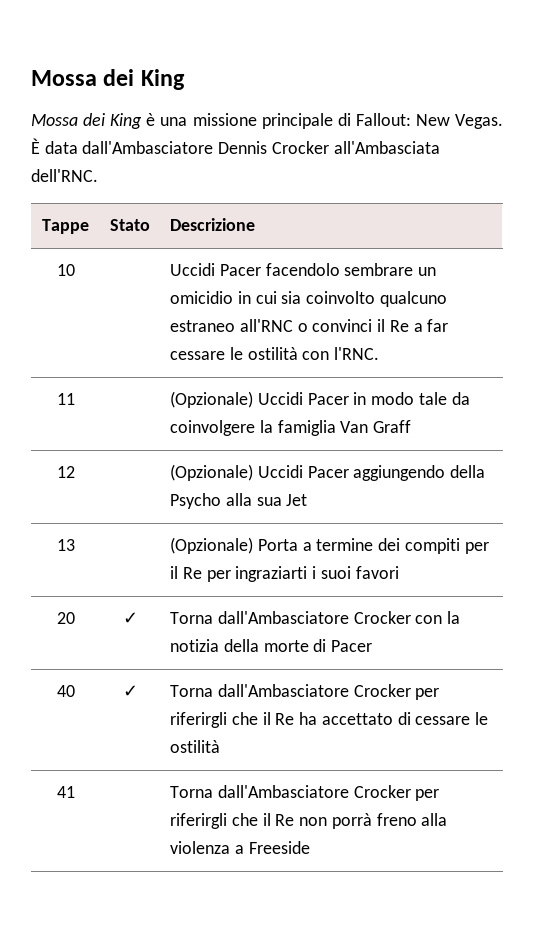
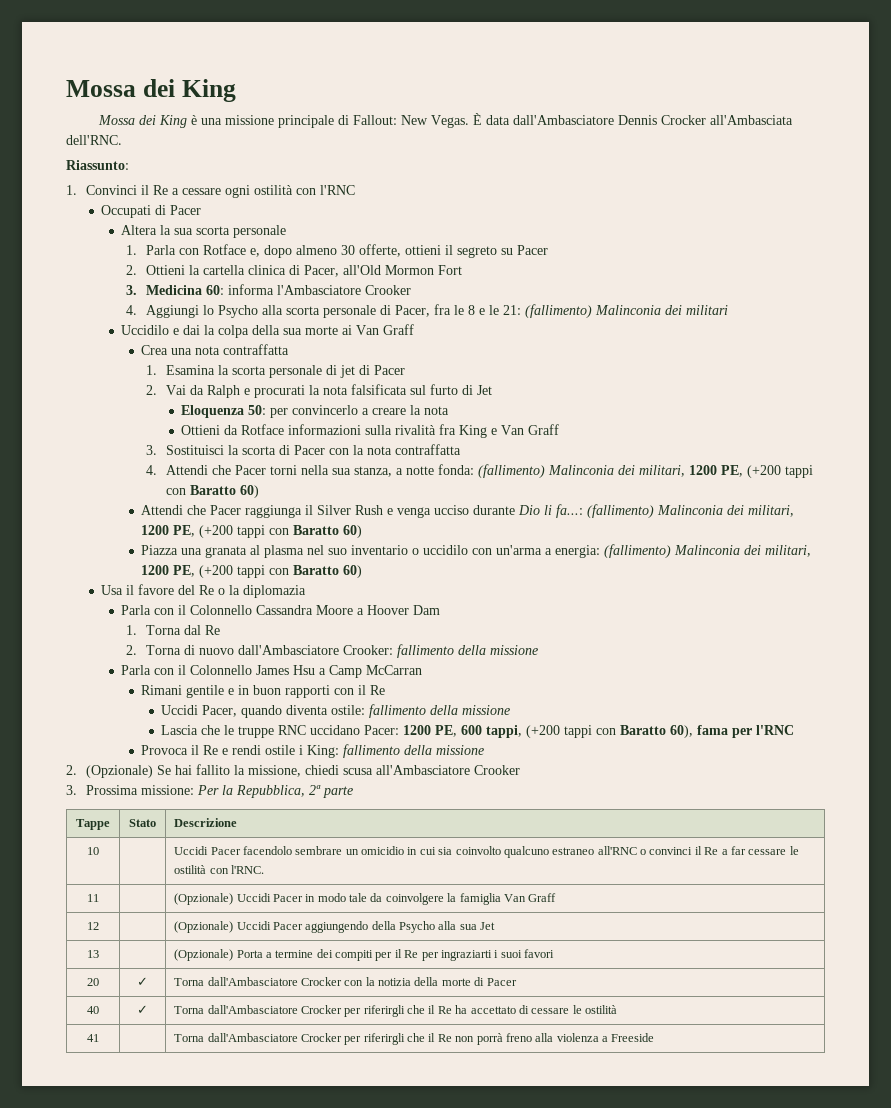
+ Riassunto:
+ 1. Convinci il Re a cessare ogni ostilità con l'RNC
+ Occupati di Pacer
+ Altera la sua scorta personale
+ 1. Parla con Rotface e, dopo almeno 30 offerte, ottieni il segreto su Pacer
+ 2. Ottieni la cartella clinica di Pacer, all'Old Mormon Fort
+ 3. Medicina 60: informa l'Ambasciatore Crooker
+ 4. Aggiungi lo Psycho alla scorta personale di Pacer, fra le 8 e le 21: (fallimento) Malinconia dei militari
+ Uccidilo e dai la colpa della sua morte ai Van Graff
+ Crea una nota contraffatta
+ 1. Esamina la scorta personale di jet di Pacer
+ 2. Vai da Ralph e procurati la nota falsificata sul furto di Jet
+ Eloquenza 50: per convincerlo a creare la nota
+ Ottieni da Rotface informazioni sulla rivalità fra King e Van Graff
+ 3. Sostituisci la scorta di Pacer con la nota contraffatta
+ 4. Attendi che Pacer torni nella sua stanza, a notte fonda: (fallimento) Malinconia dei militari, 1200 PE, (+200 tappi con Baratto 60)
+ Attendi che Pacer raggiunga il Silver Rush e venga ucciso durante Dio li fa...: (fallimento) Malinconia dei militari, 1200 PE, (+200 tappi con Baratto 60)
+ Piazza una granata al plasma nel suo inventario o uccidilo con un'arma a energia: (fallimento) Malinconia dei militari, 1200 PE, (+200 tappi con Baratto 60)
+ Usa il favore del Re o la diplomazia
+ Parla con il Colonnello Cassandra Moore a Hoover Dam
+ 1. Torna dal Re
+ 2. Torna di nuovo dall'Ambasciatore Crooker: fallimento della missione
+ Parla con il Colonnello James Hsu a Camp McCarran
+ Rimani gentile e in buon rapporti con il Re
+ Uccidi Pacer, quando diventa ostile: fallimento della missione
+ Lascia che le truppe RNC uccidano Pacer: 1200 PE, 600 tappi, (+200 tappi con Baratto 60), fama per l'RNC
+ Provoca il Re e rendi ostile i King: fallimento della missione
+ 2. (Opzionale) Se hai fallito la missione, chiedi scusa all'Ambasciatore Crooker
+ 3. Prossima missione: Per la Repubblica, 2ª parte

